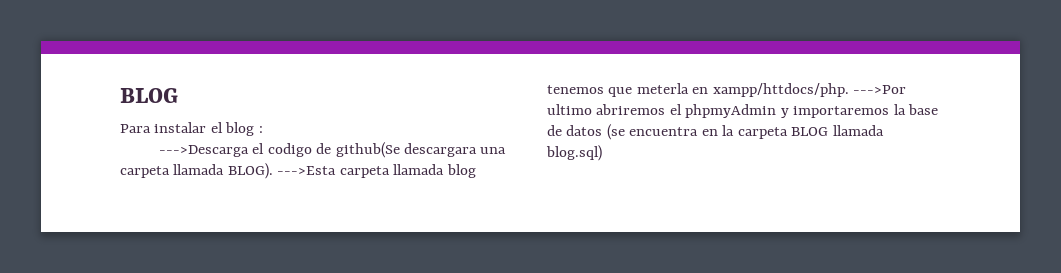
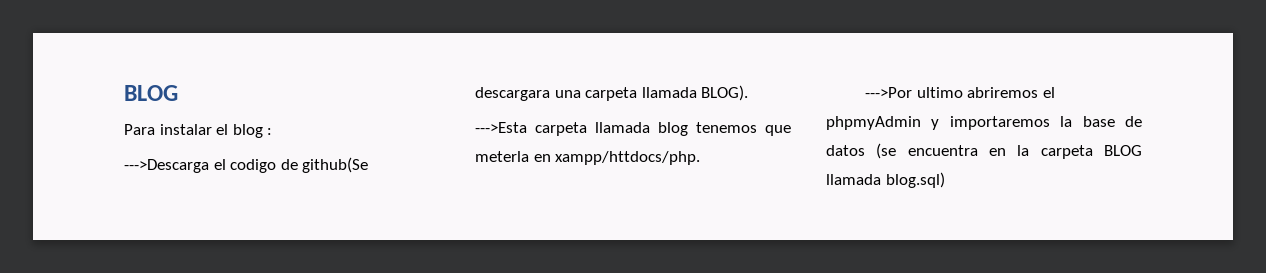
- --->Descarga el codigo de github(Se descargara una carpeta llamada BLOG). --->Esta carpeta llamada blog tenemos que meterla en xampp/httdocs/php. --->Por ultimo abriremos el phpmyAdmin y importaremos la base de datos (se encuentra en la carpeta BLOG llamada blog.sql)
+ --->Descarga el codigo de github(Se descargara una carpeta llamada BLOG).
+ --->Esta carpeta llamada blog tenemos que meterla en xampp/httdocs/php.
+ --->Por ultimo abriremos el phpmyAdmin y importaremos la base de datos (se encuentra en la carpeta BLOG llamada blog.sql)

